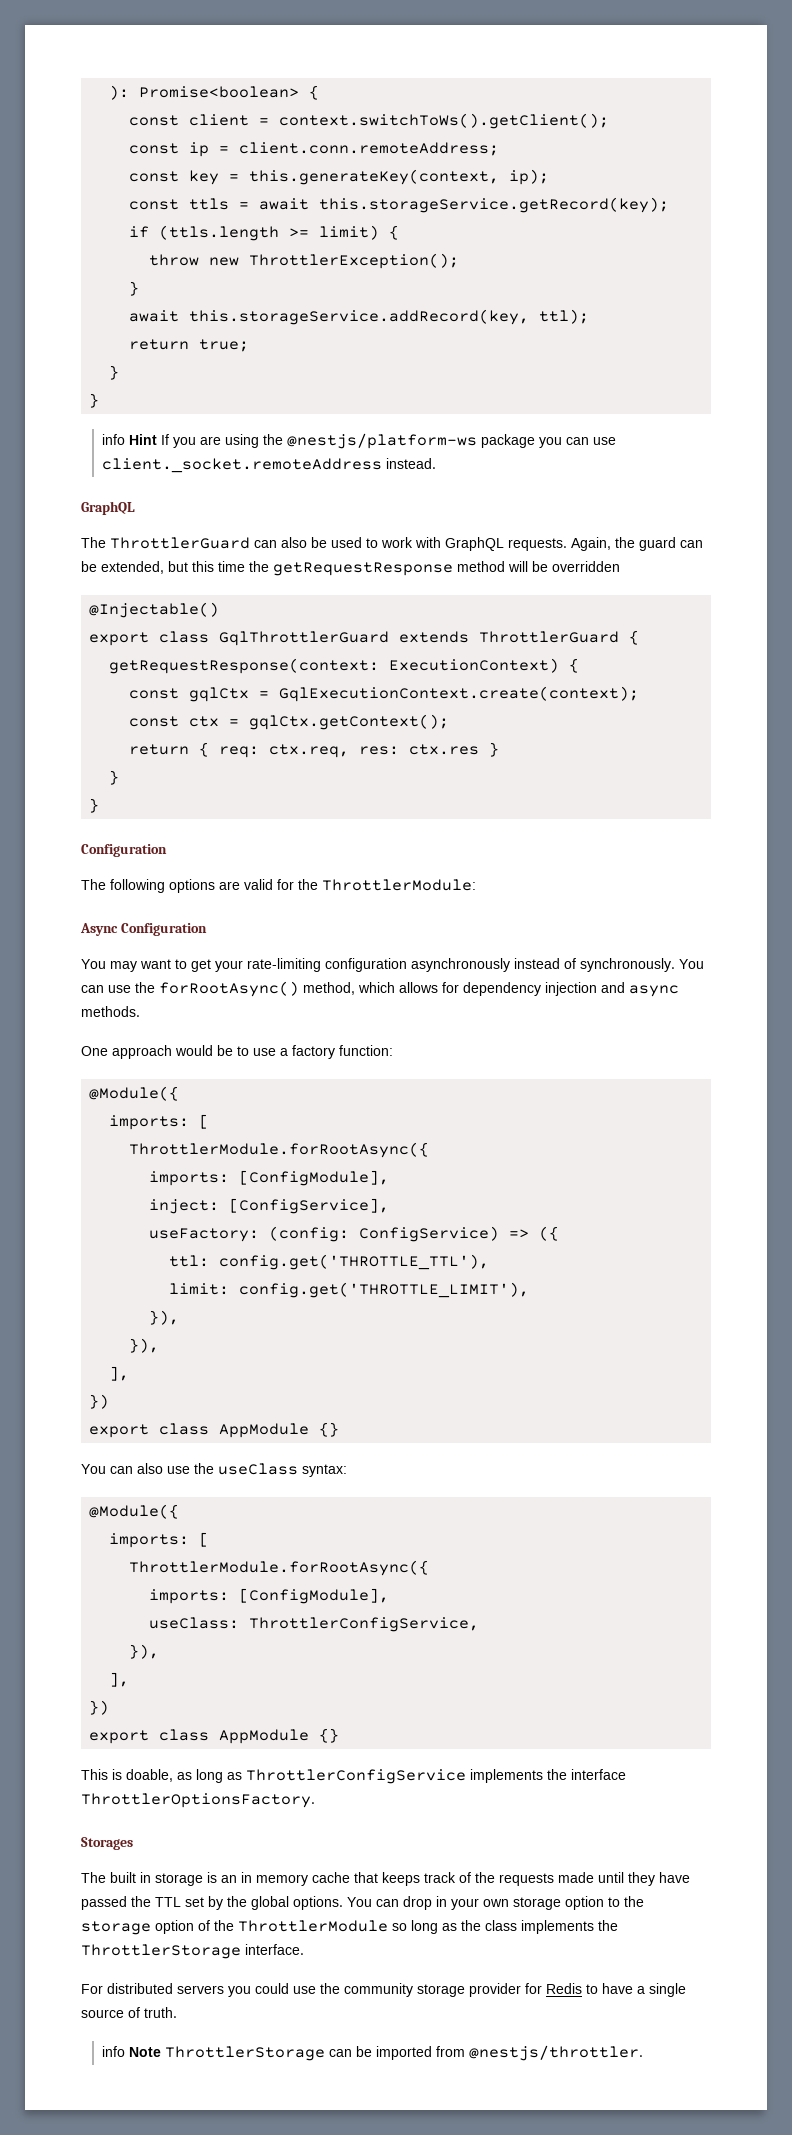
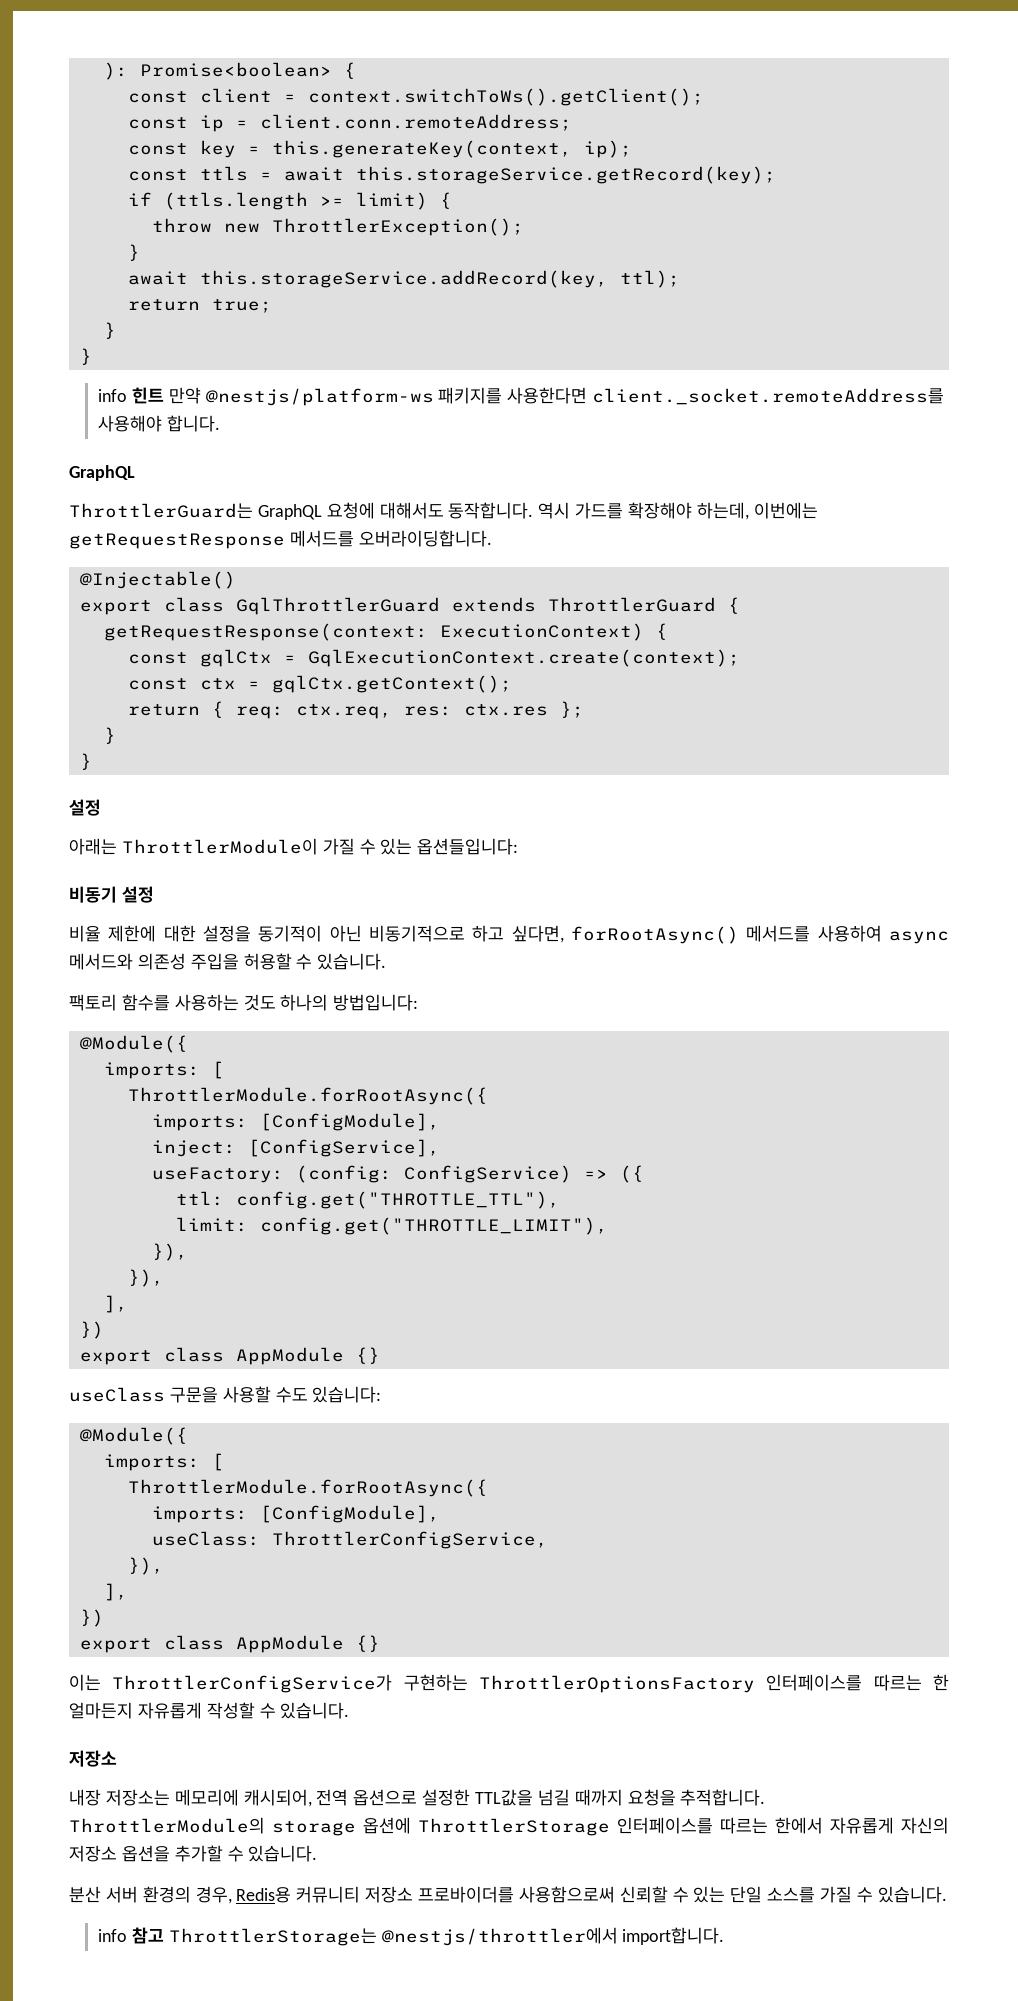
- info Hint If you are using the @nestjs/platform-ws package you can use client._socket.remoteAddress instead.
+ info 힌트 만약 @nestjs/platform-ws 패키지를 사용한다면 client._socket.remoteAddress를 사용해야 합니다.
  GraphQL
- The ThrottlerGuard can also be used to work with GraphQL requests. Again, the guard can be extended, but this time the getRequestResponse method will be overridden
+ ThrottlerGuard는 GraphQL 요청에 대해서도 동작합니다. 역시 가드를 확장해야 하는데, 이번에는 getRequestResponse 메서드를 오버라이딩합니다.
- return { req: ctx.req, res: ctx.res }
+ return { req: ctx.req, res: ctx.res };
  }
  }
- Configuration
- The following options are valid for the ThrottlerModule:
- Async Configuration
- You may want to get your rate-limiting configuration asynchronously instead of synchronously. You can use the forRootAsync() method, which allows for dependency injection and async methods.
- One approach would be to use a factory function:
+ 설정
+ 아래는 ThrottlerModule이 가질 수 있는 옵션들입니다:
+ 비동기 설정
+ 비율 제한에 대한 설정을 동기적이 아닌 비동기적으로 하고 싶다면, forRootAsync() 메서드를 사용하여 async 메서드와 의존성 주입을 허용할 수 있습니다.
+ 팩토리 함수를 사용하는 것도 하나의 방법입니다:
- ttl: config.get('THROTTLE_TTL'),
+ ttl: config.get("THROTTLE_TTL"),
- limit: config.get('THROTTLE_LIMIT'),
+ limit: config.get("THROTTLE_LIMIT"),
- You can also use the useClass syntax:
+ useClass 구문을 사용할 수도 있습니다:
- This is doable, as long as ThrottlerConfigService implements the interface ThrottlerOptionsFactory.
- Storages
- The built in storage is an in memory cache that keeps track of the requests made until they have passed the TTL set by the global options. You can drop in your own storage option to the storage option of the ThrottlerModule so long as the class implements the ThrottlerStorage interface.
- For distributed servers you could use the community storage provider for Redis to have a single source of truth.
- info Note ThrottlerStorage can be imported from @nestjs/throttler.
+ 이는 ThrottlerConfigService가 구현하는 ThrottlerOptionsFactory 인터페이스를 따르는 한 얼마든지 자유롭게 작성할 수 있습니다.
+ 저장소
+ 내장 저장소는 메모리에 캐시되어, 전역 옵션으로 설정한 TTL값을 넘길 때까지 요청을 추적합니다. ThrottlerModule의 storage 옵션에 ThrottlerStorage 인터페이스를 따르는 한에서 자유롭게 자신의 저장소 옵션을 추가할 수 있습니다.
+ 분산 서버 환경의 경우, Redis용 커뮤니티 저장소 프로바이더를 사용함으로써 신뢰할 수 있는 단일 소스를 가질 수 있습니다.
+ info 참고 ThrottlerStorage는 @nestjs/throttler에서 import합니다.

